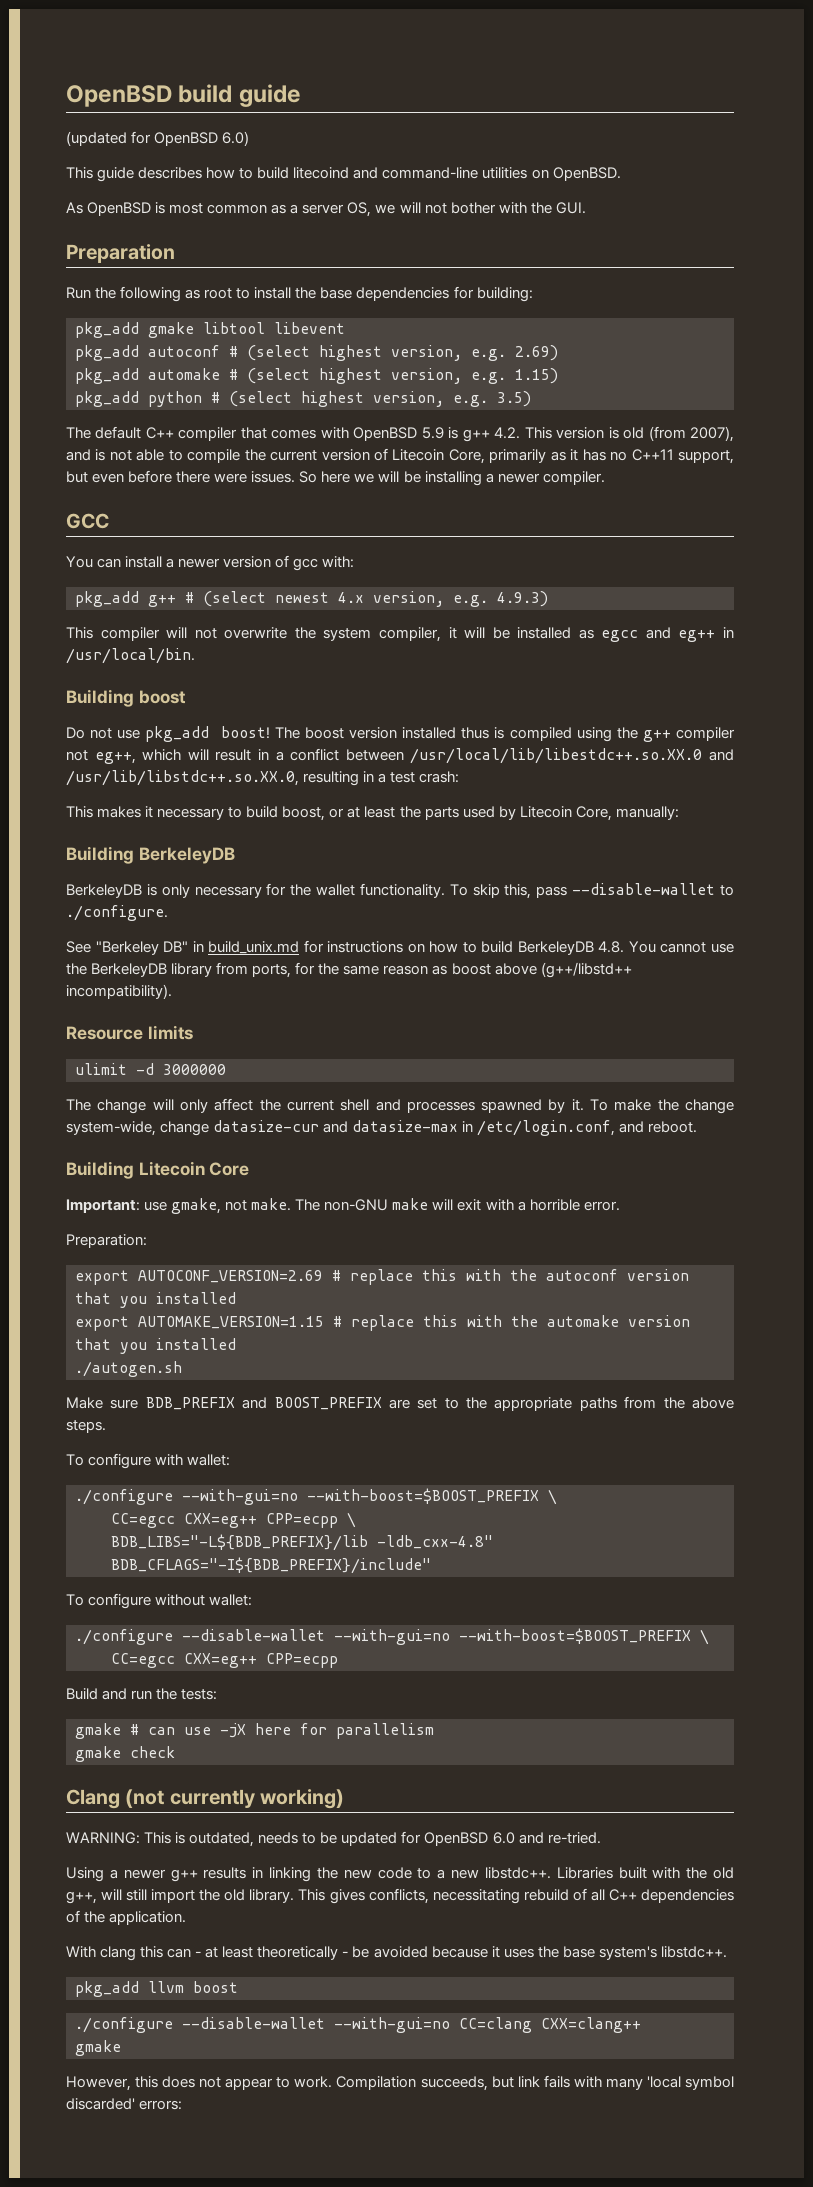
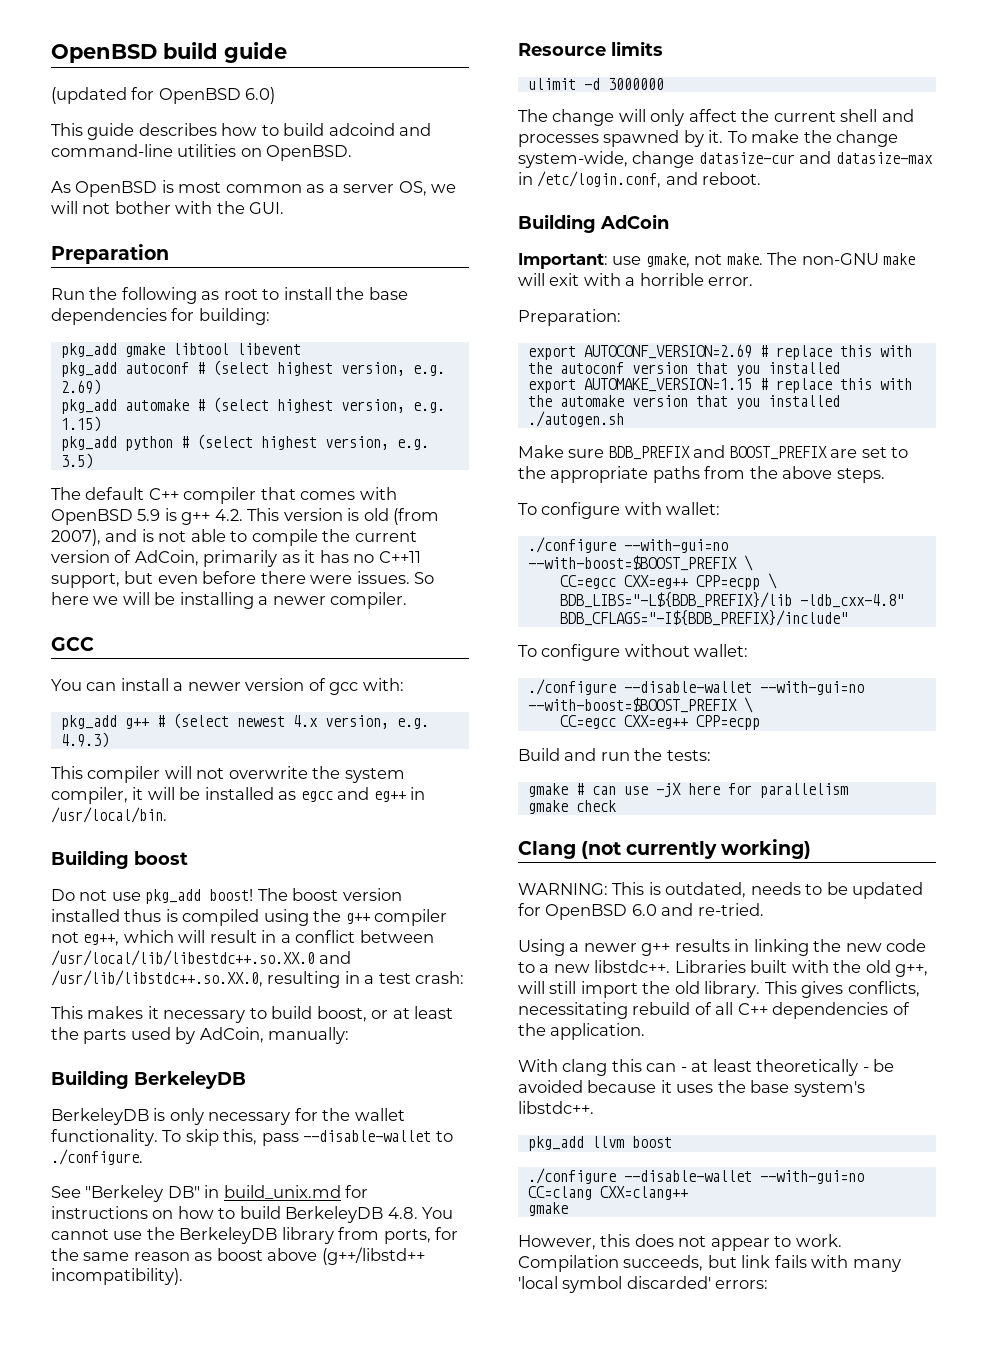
- This guide describes how to build litecoind and command-line utilities on OpenBSD.
+ This guide describes how to build adcoind and command-line utilities on OpenBSD.
- The default C++ compiler that comes with OpenBSD 5.9 is g++ 4.2. This version is old (from 2007), and is not able to compile the current version of Litecoin Core, primarily as it has no C++11 support, but even before there were issues.
+ The default C++ compiler that comes with OpenBSD 5.9 is g++ 4.2. This version is old (from 2007), and is not able to compile the current version of AdCoin, primarily as it has no C++11 support, but even before there were issues.
- This makes it necessary to build boost, or at least the parts used by Litecoin Core, manually:
+ This makes it necessary to build boost, or at least the parts used by AdCoin, manually:
- Building Litecoin Core
+ Building AdCoin

